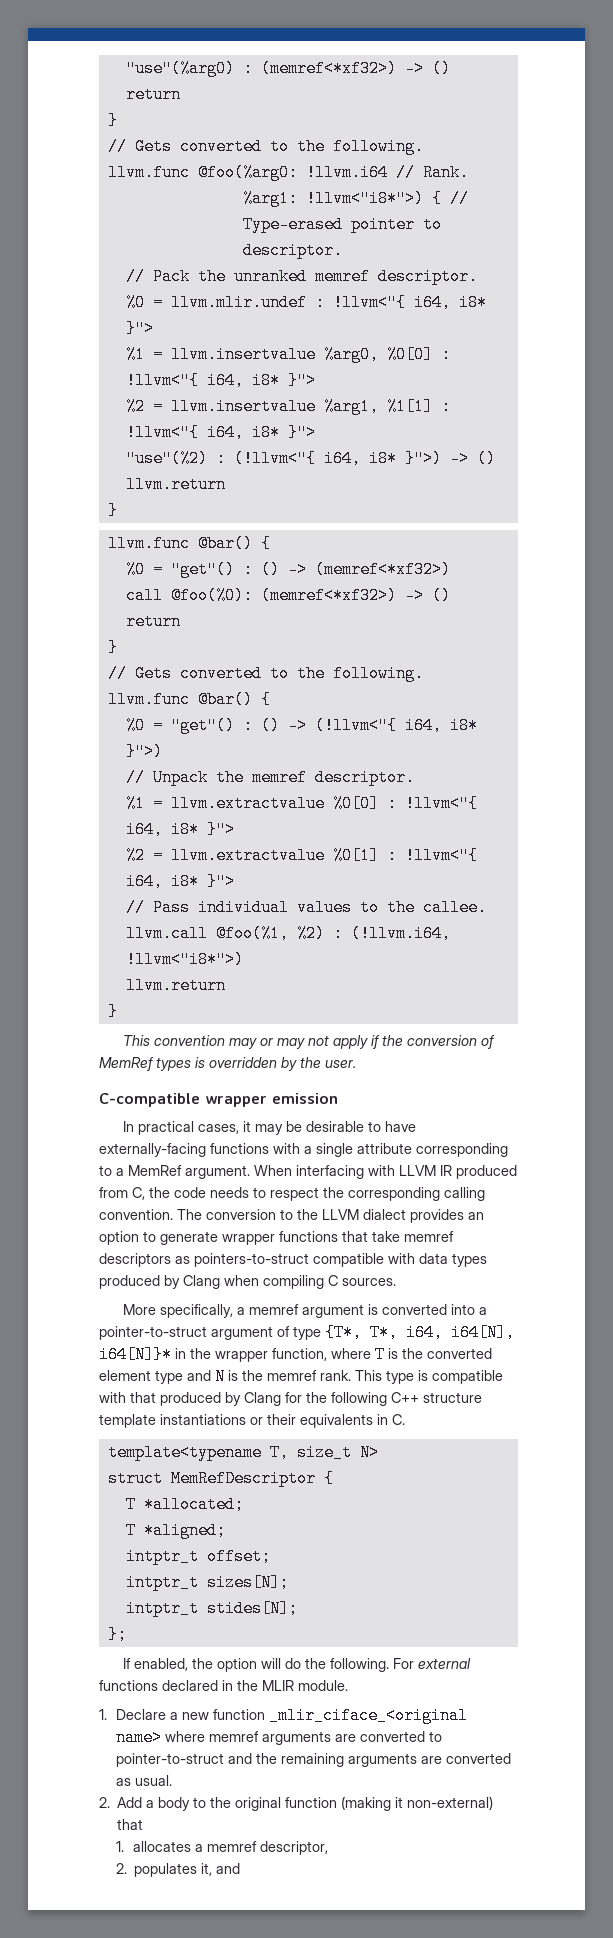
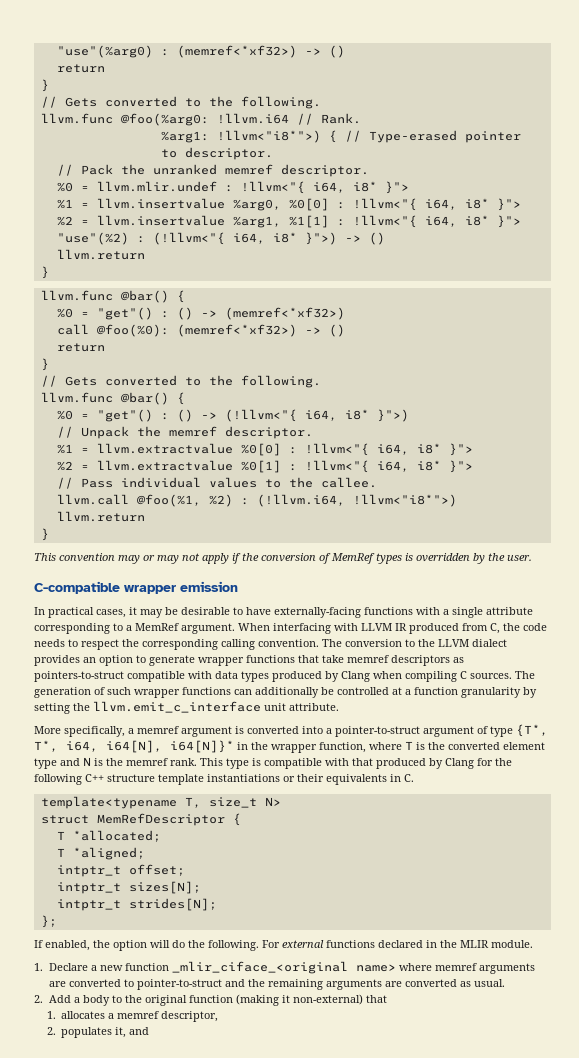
+ The generation of such wrapper functions can additionally be controlled at a function granularity by setting the llvm.emit_c_interface unit attribute.
- intptr_t stides[N];
+ intptr_t strides[N];

